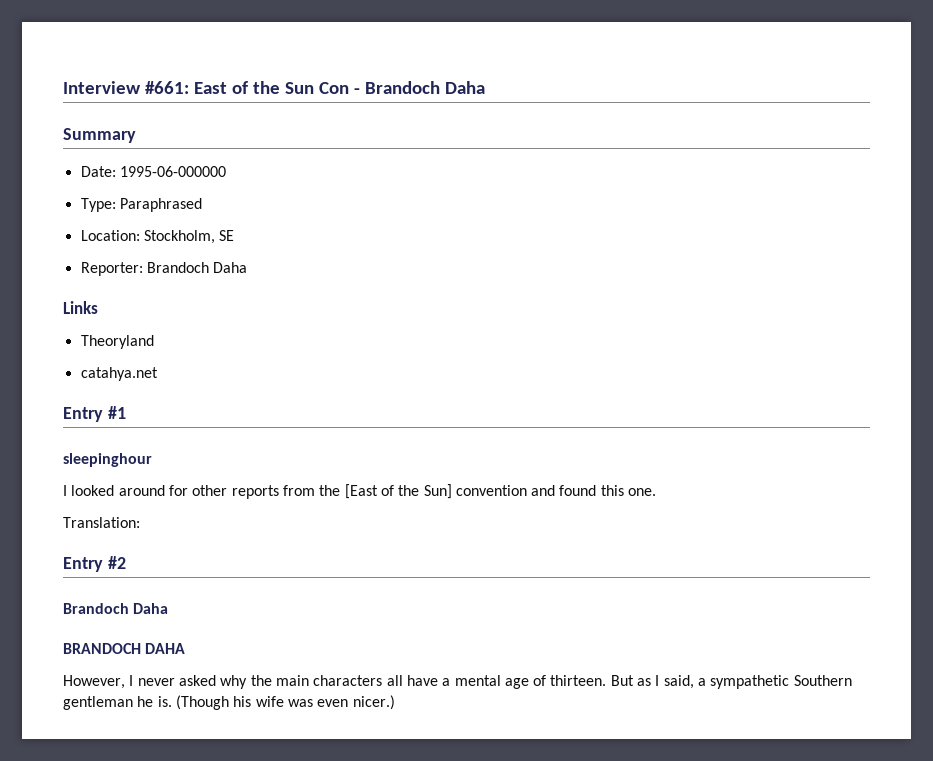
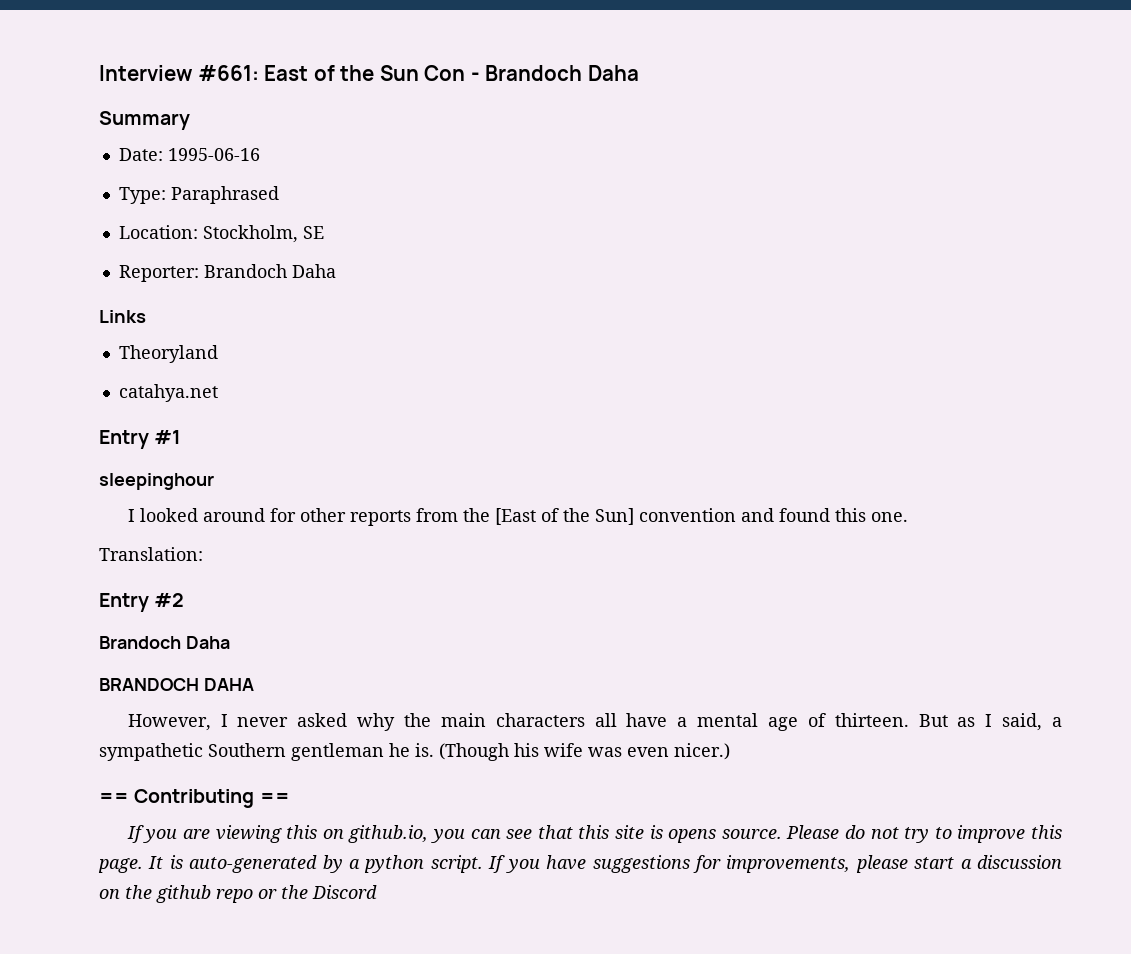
- Date: 1995-06-000000
+ Date: 1995-06-16
+ == Contributing ==
+ If you are viewing this on github.io, you can see that this site is opens source. Please do not try to improve this page. It is auto-generated by a python script. If you have suggestions for improvements, please start a discussion on the github repo or the Discord

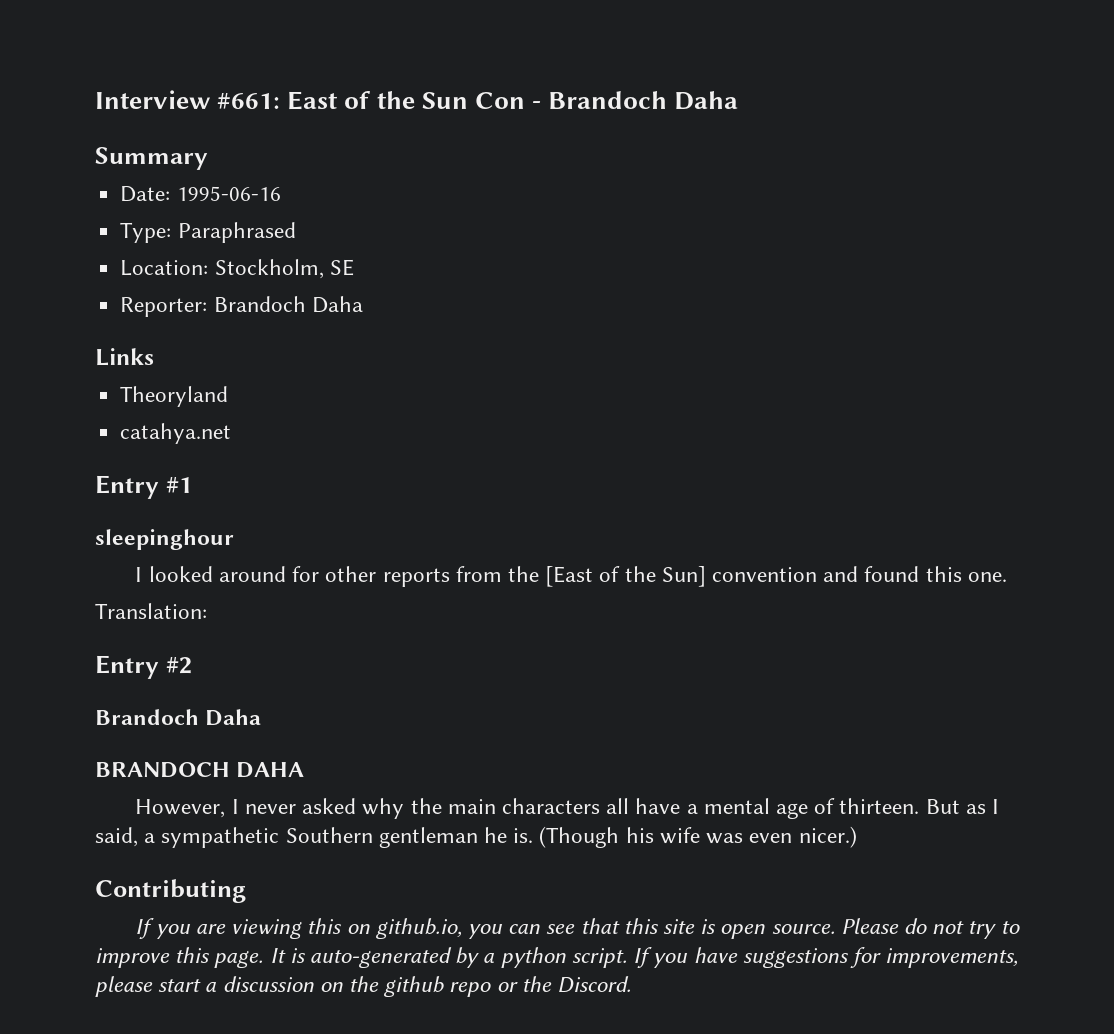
- == Contributing ==
+ Contributing
- If you are viewing this on github.io, you can see that this site is opens source.
+ If you are viewing this on github.io, you can see that this site is open source.
- If you have suggestions for improvements, please start a discussion on the github repo or the Discord
+ If you have suggestions for improvements, please start a discussion on the github repo or the Discord.

